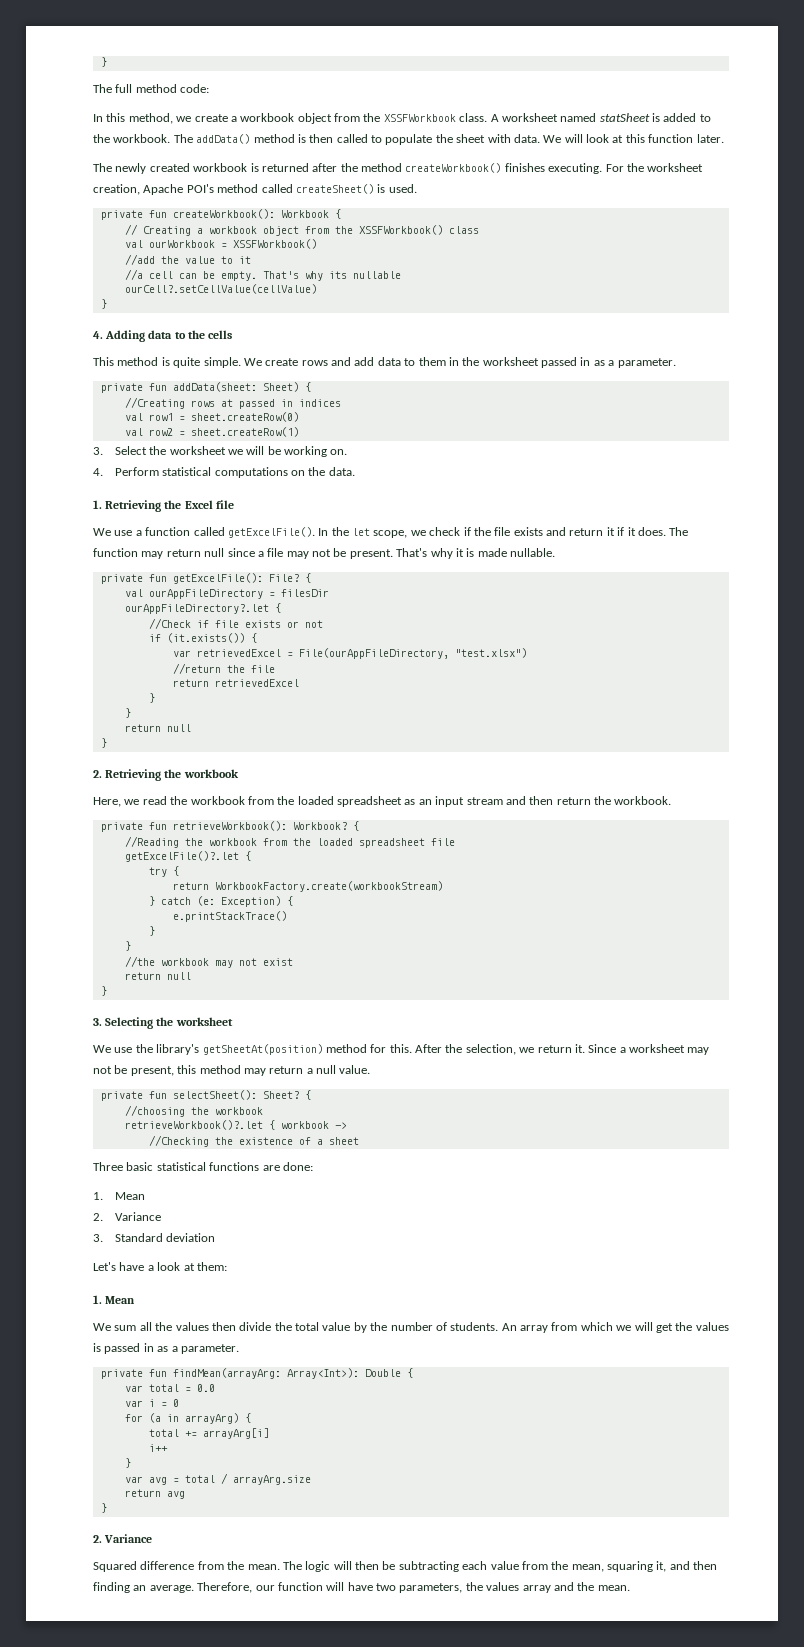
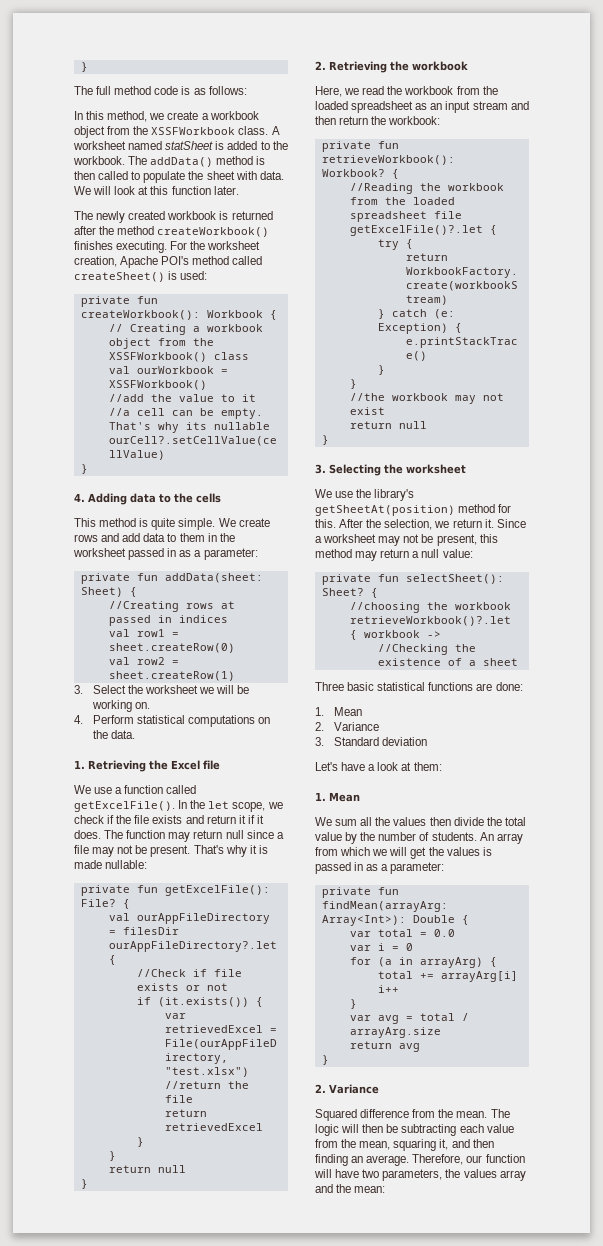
- The full method code:
+ The full method code is as follows:
- For the worksheet creation, Apache POI's method called createSheet() is used.
+ For the worksheet creation, Apache POI's method called createSheet() is used:
- We create rows and add data to them in the worksheet passed in as a parameter.
+ We create rows and add data to them in the worksheet passed in as a parameter:
- That's why it is made nullable.
+ That's why it is made nullable:
- Here, we read the workbook from the loaded spreadsheet as an input stream and then return the workbook.
+ Here, we read the workbook from the loaded spreadsheet as an input stream and then return the workbook:
- Since a worksheet may not be present, this method may return a null value.
+ Since a worksheet may not be present, this method may return a null value:
- An array from which we will get the values is passed in as a parameter.
+ An array from which we will get the values is passed in as a parameter:
- Therefore, our function will have two parameters, the values array and the mean.
+ Therefore, our function will have two parameters, the values array and the mean:

